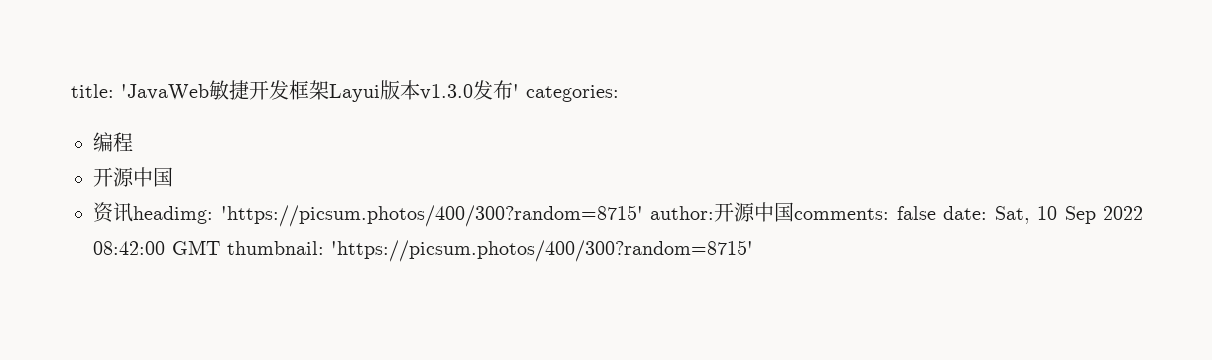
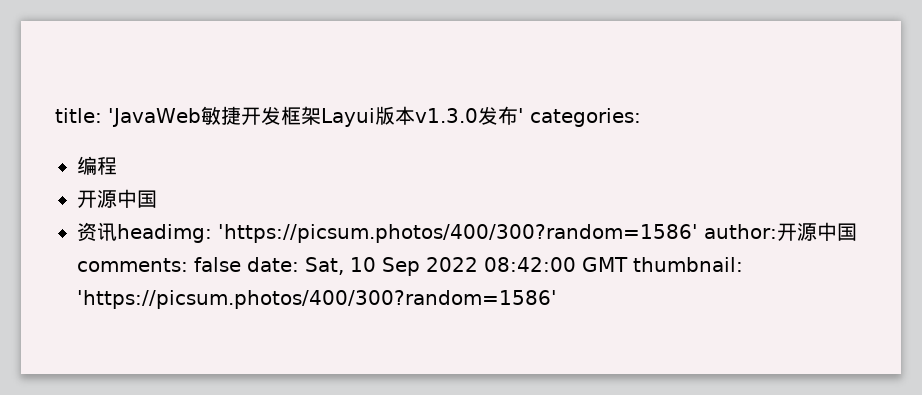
- 资讯headimg: 'https://picsum.photos/400/300?random=8715' author:开源中国comments: false date: Sat, 10 Sep 2022 08:42:00 GMT thumbnail: 'https://picsum.photos/400/300?random=8715'
+ 资讯headimg: 'https://picsum.photos/400/300?random=1586' author:开源中国comments: false date: Sat, 10 Sep 2022 08:42:00 GMT thumbnail: 'https://picsum.photos/400/300?random=1586'

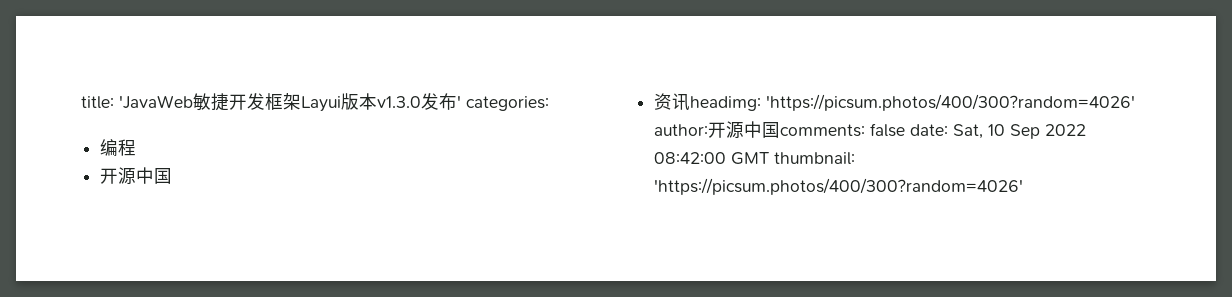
- 资讯headimg: 'https://picsum.photos/400/300?random=1586' author:开源中国comments: false date: Sat, 10 Sep 2022 08:42:00 GMT thumbnail: 'https://picsum.photos/400/300?random=1586'
+ 资讯headimg: 'https://picsum.photos/400/300?random=4026' author:开源中国comments: false date: Sat, 10 Sep 2022 08:42:00 GMT thumbnail: 'https://picsum.photos/400/300?random=4026'

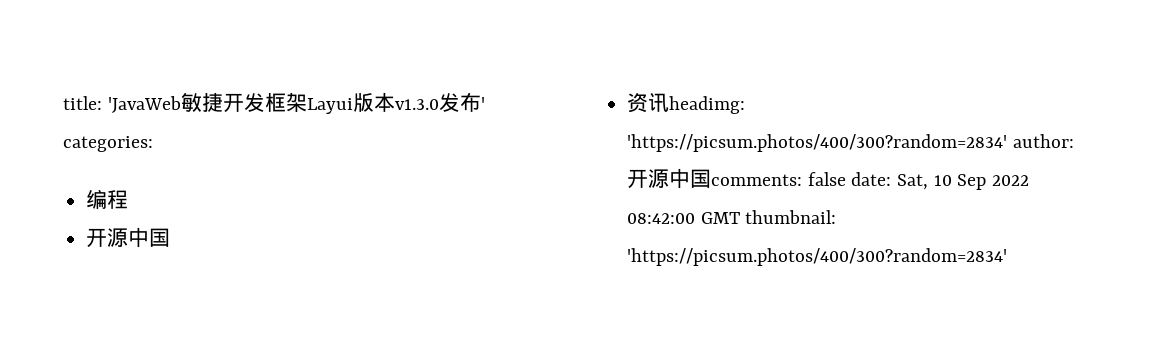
- 资讯headimg: 'https://picsum.photos/400/300?random=4026' author:开源中国comments: false date: Sat, 10 Sep 2022 08:42:00 GMT thumbnail: 'https://picsum.photos/400/300?random=4026'
+ 资讯headimg: 'https://picsum.photos/400/300?random=2834' author:开源中国comments: false date: Sat, 10 Sep 2022 08:42:00 GMT thumbnail: 'https://picsum.photos/400/300?random=2834'

